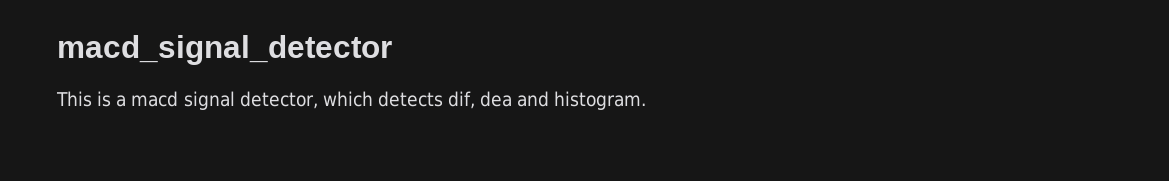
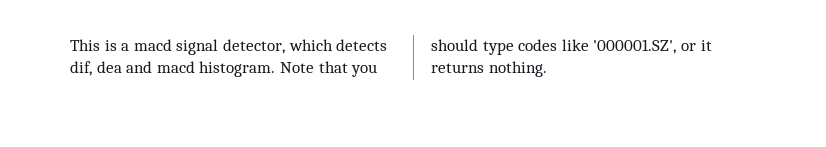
- macd_signal_detector
- This is a macd signal detector, which detects dif, dea and histogram.
+ This is a macd signal detector, which detects dif, dea and macd histogram. Note that you should type codes like '000001.SZ', or it returns nothing.

